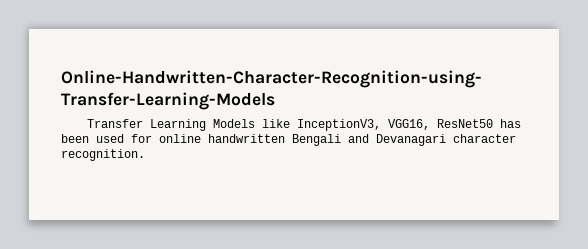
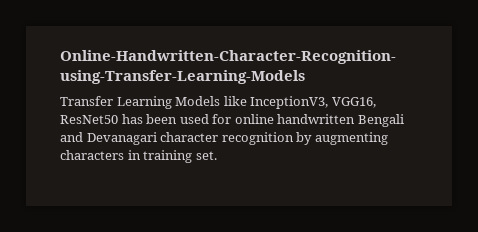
- Transfer Learning Models like InceptionV3, VGG16, ResNet50 has been used for online handwritten Bengali and Devanagari character recognition.
+ Transfer Learning Models like InceptionV3, VGG16, ResNet50 has been used for online handwritten Bengali and Devanagari character recognition by augmenting characters in training set.

